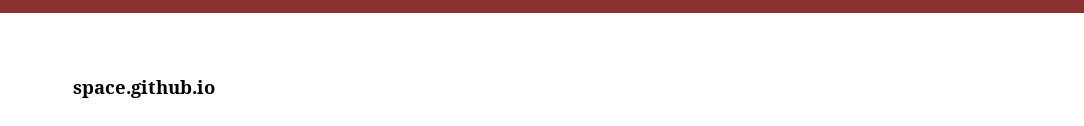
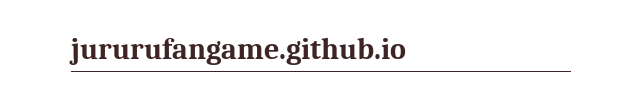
- space.github.io
+ jururufangame.github.io

